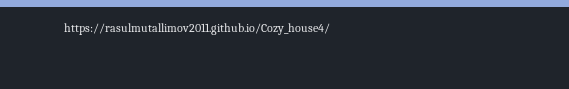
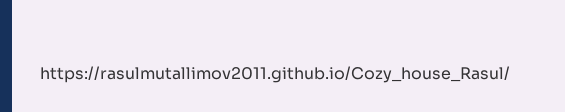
- https://rasulmutallimov2011.github.io/Cozy_house4/
+ https://rasulmutallimov2011.github.io/Cozy_house_Rasul/

